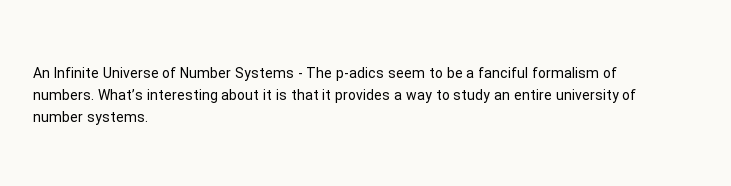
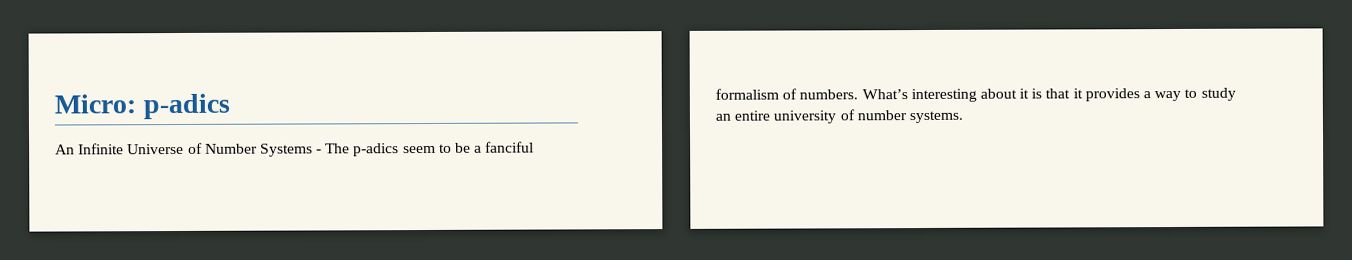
+ Micro: p-adics

